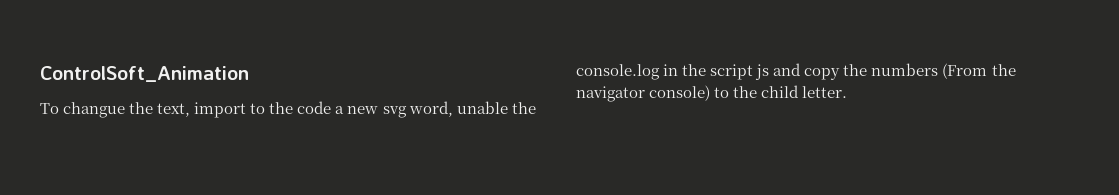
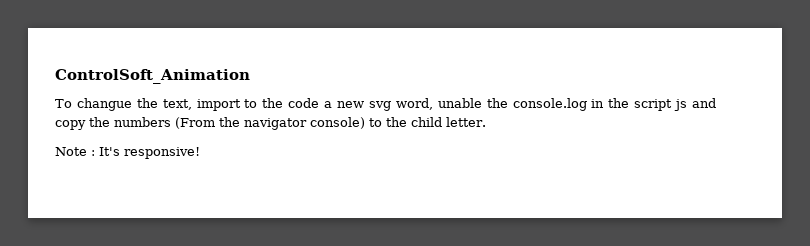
+ Note : It's responsive!

